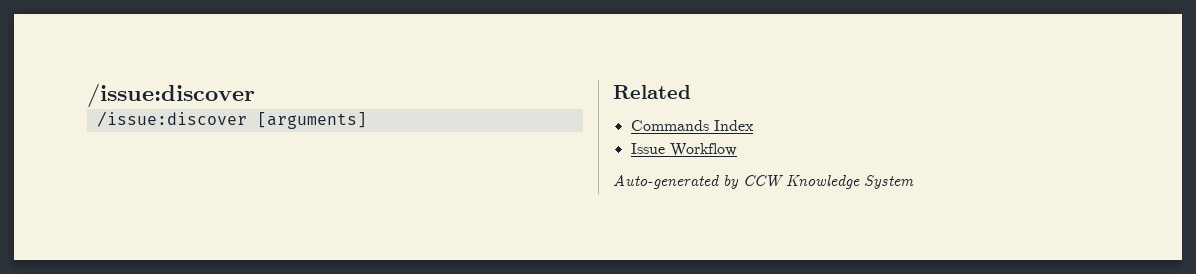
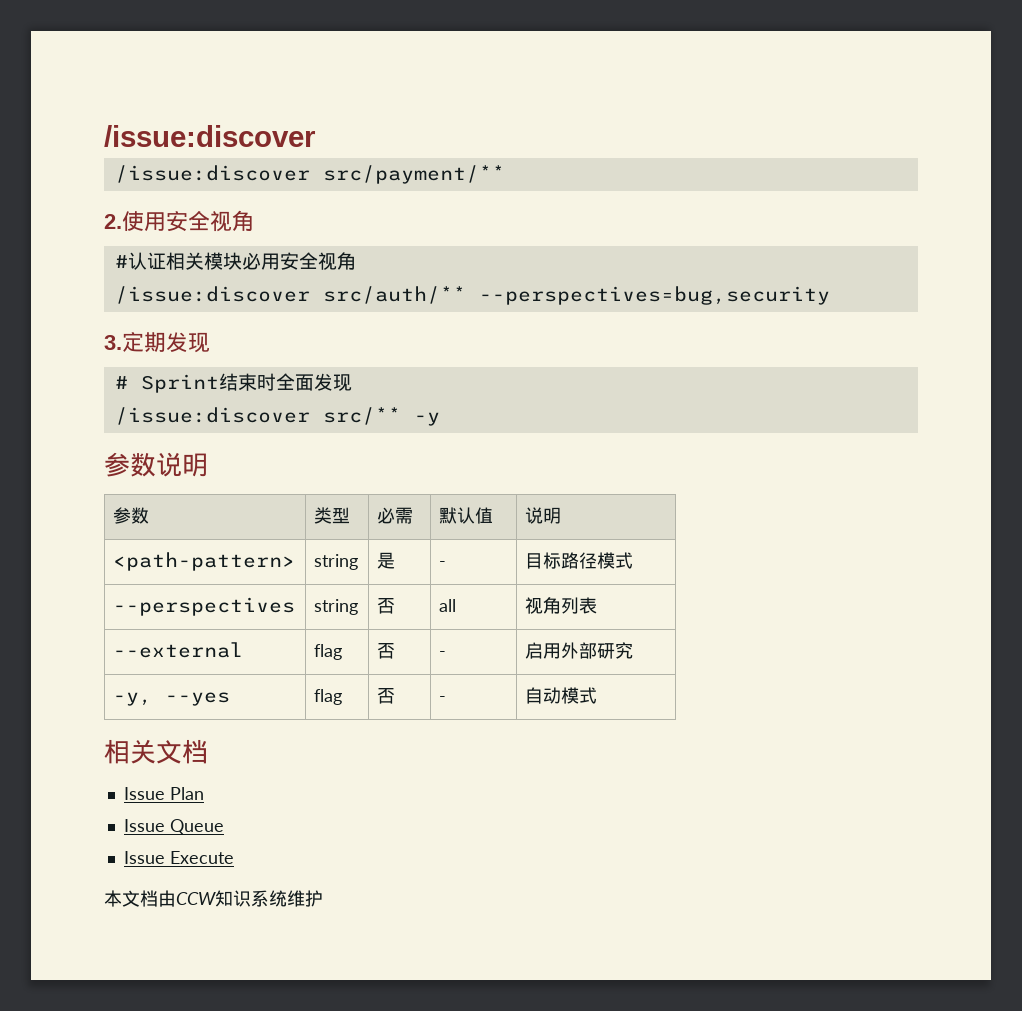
- /issue:discover [arguments]
- Related
- Commands Index
- Issue Workflow
- Auto-generated by CCW Knowledge System
+ /issue:discover src/payment/**
+ 2.使用安全视角
+ #认证相关模块必用安全视角
+ /issue:discover src/auth/** --perspectives=bug,security
+ 3.定期发现
+ # Sprint结束时全面发现
+ /issue:discover src/** -y
+ 参数说明
+ 参数 | 类型 | 必需 | 默认值 | 说明
+ <path-pattern> | string | 是 | - | 目标路径模式
+ --perspectives | string | 否 | all | 视角列表
+ --external | flag | 否 | - | 启用外部研究
+ -y, --yes | flag | 否 | - | 自动模式
+ 相关文档
+ Issue Plan
+ Issue Queue
+ Issue Execute
+ 本文档由CCW知识系统维护

